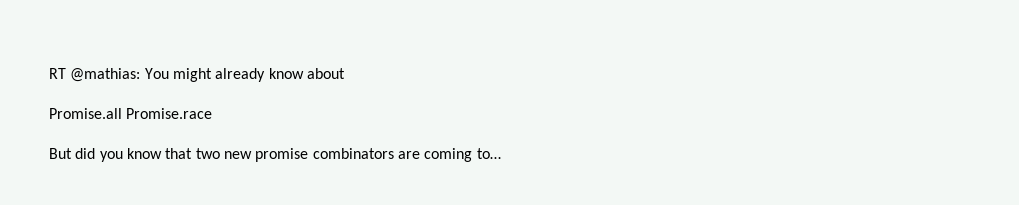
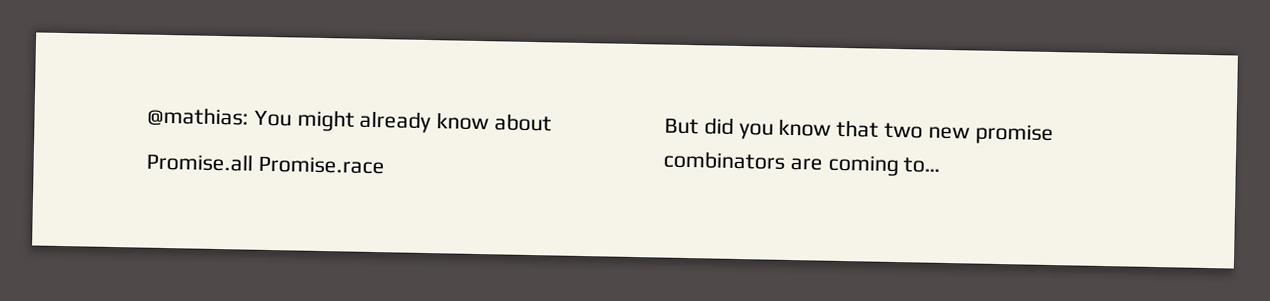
- RT @mathias: You might already know about
+ @mathias: You might already know about

